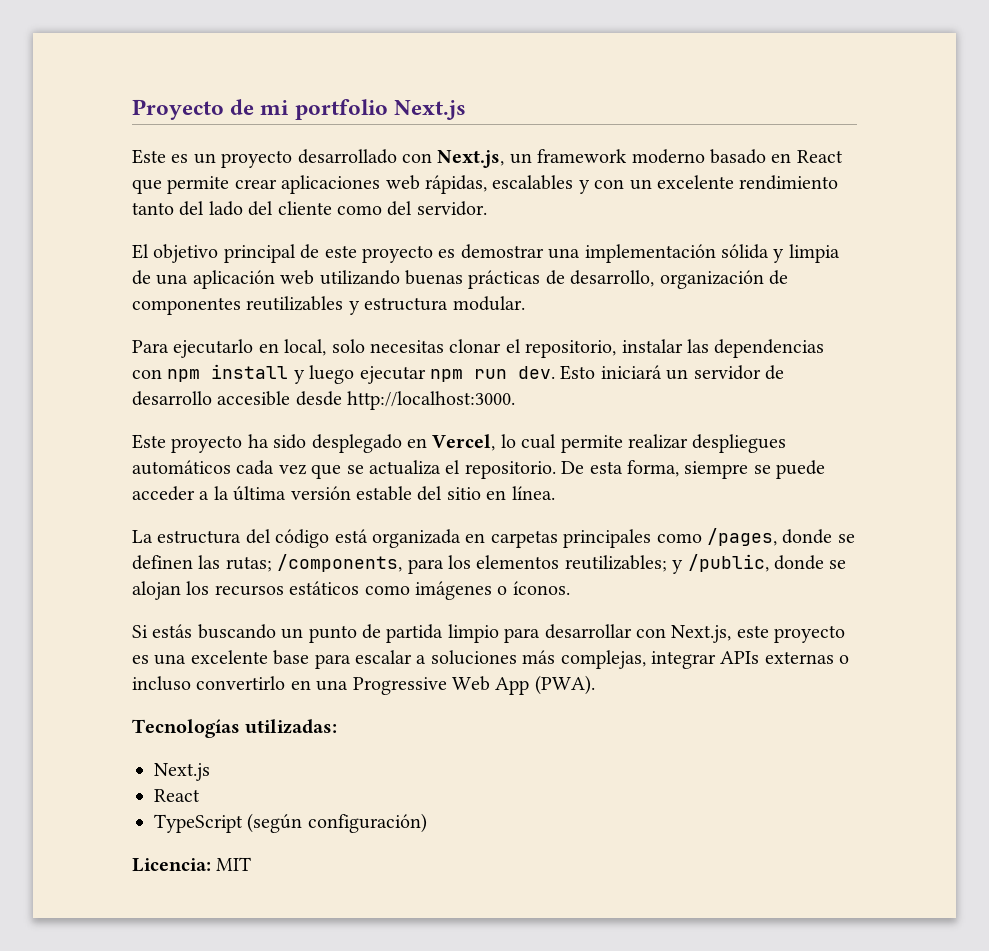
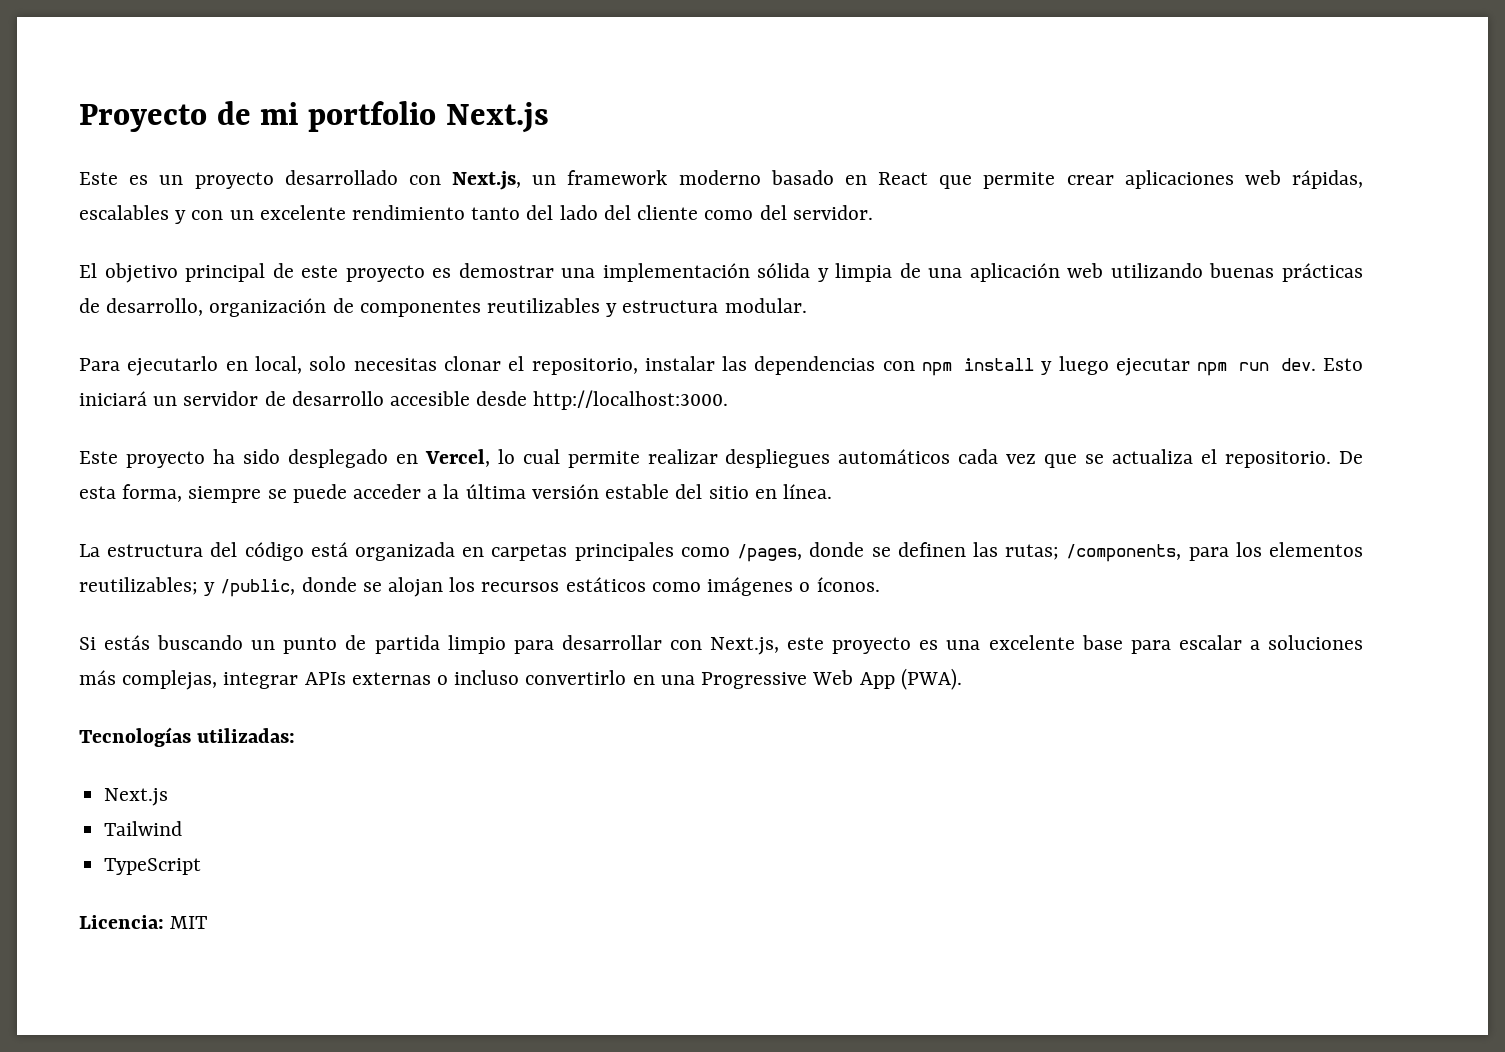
  Tecnologías utilizadas:
  Next.js
- React
+ Tailwind
- TypeScript (según configuración)
+ TypeScript

